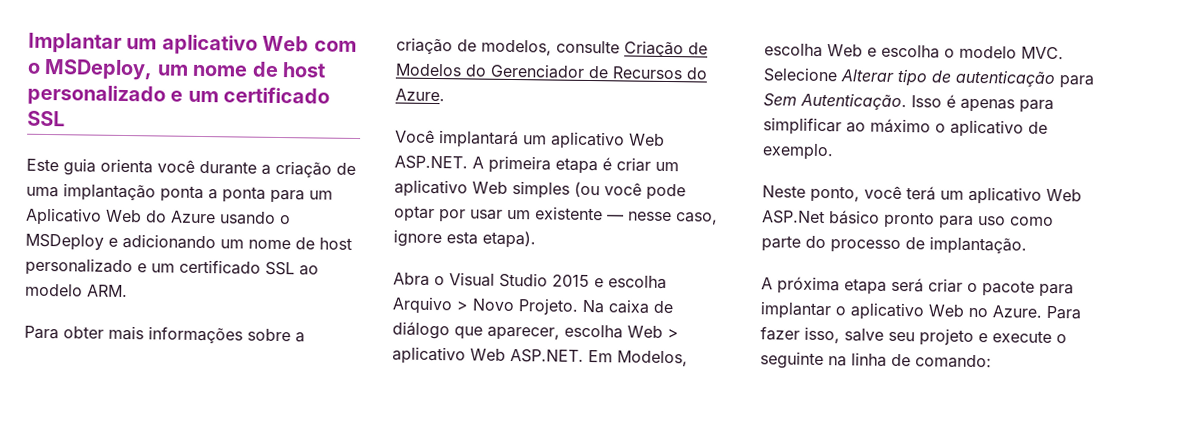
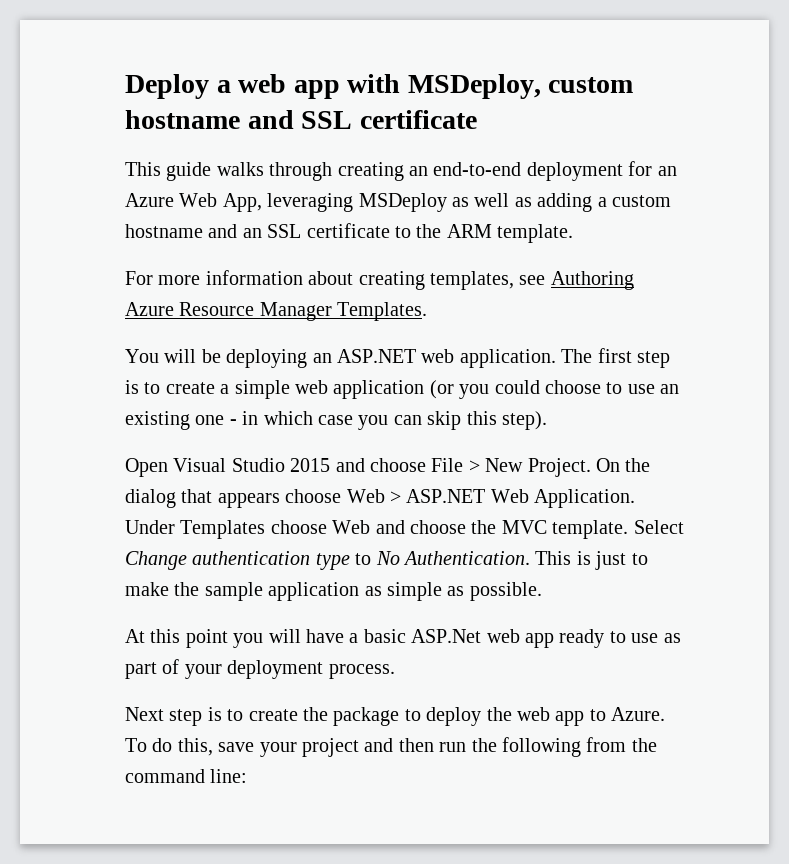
- Implantar um aplicativo Web com o MSDeploy, um nome de host personalizado e um certificado SSL
- Este guia orienta você durante a criação de uma implantação ponta a ponta para um Aplicativo Web do Azure usando o MSDeploy e adicionando um nome de host personalizado e um certificado SSL ao modelo ARM.
- Para obter mais informações sobre a criação de modelos, consulte Criação de Modelos do Gerenciador de Recursos do Azure.
- Você implantará um aplicativo Web ASP.NET. A primeira etapa é criar um aplicativo Web simples (ou você pode optar por usar um existente — nesse caso, ignore esta etapa).
- Abra o Visual Studio 2015 e escolha Arquivo > Novo Projeto. Na caixa de diálogo que aparecer, escolha Web > aplicativo Web ASP.NET. Em Modelos, escolha Web e escolha o modelo MVC. Selecione Alterar tipo de autenticação para Sem Autenticação. Isso é apenas para simplificar ao máximo o aplicativo de exemplo.
- Neste ponto, você terá um aplicativo Web ASP.Net básico pronto para uso como parte do processo de implantação.
- A próxima etapa será criar o pacote para implantar o aplicativo Web no Azure. Para fazer isso, salve seu projeto e execute o seguinte na linha de comando:
+ Deploy a web app with MSDeploy, custom hostname and SSL certificate
+ This guide walks through creating an end-to-end deployment for an Azure Web App, leveraging MSDeploy as well as adding a custom hostname and an SSL certificate to the ARM template.
+ For more information about creating templates, see Authoring Azure Resource Manager Templates.
+ You will be deploying an ASP.NET web application. The first step is to create a simple web application (or you could choose to use an existing one - in which case you can skip this step).
+ Open Visual Studio 2015 and choose File > New Project. On the dialog that appears choose Web > ASP.NET Web Application. Under Templates choose Web and choose the MVC template. Select Change authentication type to No Authentication. This is just to make the sample application as simple as possible.
+ At this point you will have a basic ASP.Net web app ready to use as part of your deployment process.
+ Next step is to create the package to deploy the web app to Azure. To do this, save your project and then run the following from the command line:

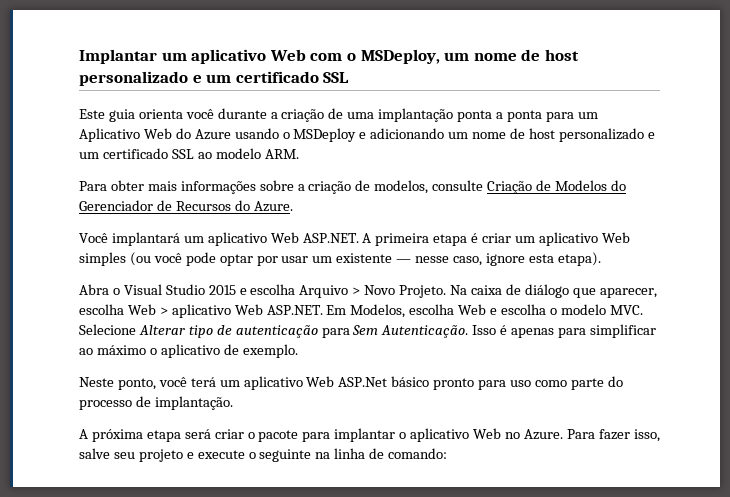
- Deploy a web app with MSDeploy, custom hostname and SSL certificate
- This guide walks through creating an end-to-end deployment for an Azure Web App, leveraging MSDeploy as well as adding a custom hostname and an SSL certificate to the ARM template.
- For more information about creating templates, see Authoring Azure Resource Manager Templates.
- You will be deploying an ASP.NET web application. The first step is to create a simple web application (or you could choose to use an existing one - in which case you can skip this step).
- Open Visual Studio 2015 and choose File > New Project. On the dialog that appears choose Web > ASP.NET Web Application. Under Templates choose Web and choose the MVC template. Select Change authentication type to No Authentication. This is just to make the sample application as simple as possible.
- At this point you will have a basic ASP.Net web app ready to use as part of your deployment process.
- Next step is to create the package to deploy the web app to Azure. To do this, save your project and then run the following from the command line:
+ Implantar um aplicativo Web com o MSDeploy, um nome de host personalizado e um certificado SSL
+ Este guia orienta você durante a criação de uma implantação ponta a ponta para um Aplicativo Web do Azure usando o MSDeploy e adicionando um nome de host personalizado e um certificado SSL ao modelo ARM.
+ Para obter mais informações sobre a criação de modelos, consulte Criação de Modelos do Gerenciador de Recursos do Azure.
+ Você implantará um aplicativo Web ASP.NET. A primeira etapa é criar um aplicativo Web simples (ou você pode optar por usar um existente — nesse caso, ignore esta etapa).
+ Abra o Visual Studio 2015 e escolha Arquivo > Novo Projeto. Na caixa de diálogo que aparecer, escolha Web > aplicativo Web ASP.NET. Em Modelos, escolha Web e escolha o modelo MVC. Selecione Alterar tipo de autenticação para Sem Autenticação. Isso é apenas para simplificar ao máximo o aplicativo de exemplo.
+ Neste ponto, você terá um aplicativo Web ASP.Net básico pronto para uso como parte do processo de implantação.
+ A próxima etapa será criar o pacote para implantar o aplicativo Web no Azure. Para fazer isso, salve seu projeto e execute o seguinte na linha de comando:

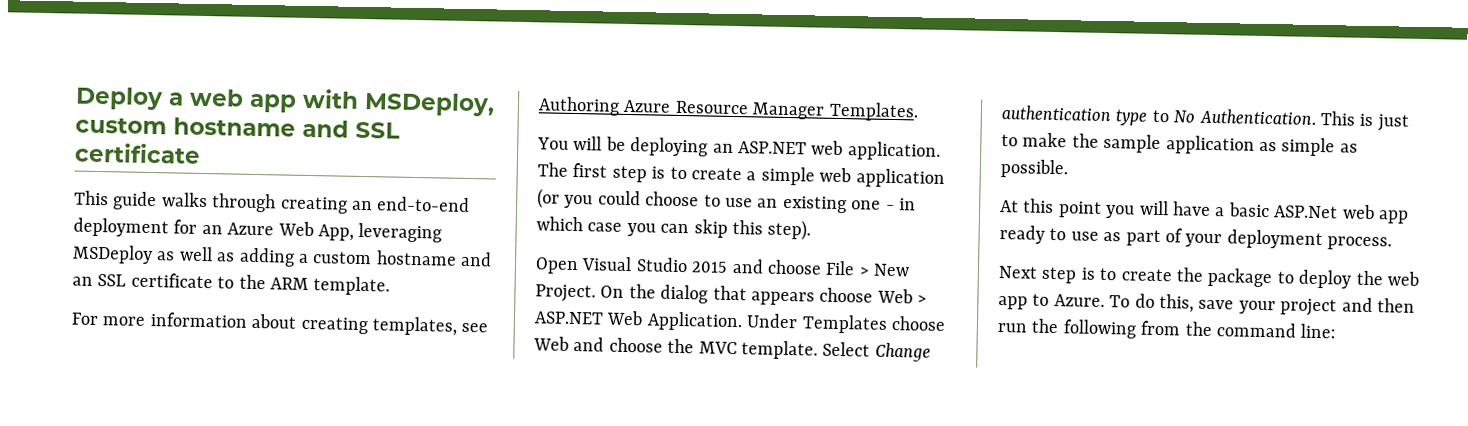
- Implantar um aplicativo Web com o MSDeploy, um nome de host personalizado e um certificado SSL
- Este guia orienta você durante a criação de uma implantação ponta a ponta para um Aplicativo Web do Azure usando o MSDeploy e adicionando um nome de host personalizado e um certificado SSL ao modelo ARM.
- Para obter mais informações sobre a criação de modelos, consulte Criação de Modelos do Gerenciador de Recursos do Azure.
- Você implantará um aplicativo Web ASP.NET. A primeira etapa é criar um aplicativo Web simples (ou você pode optar por usar um existente — nesse caso, ignore esta etapa).
- Abra o Visual Studio 2015 e escolha Arquivo > Novo Projeto. Na caixa de diálogo que aparecer, escolha Web > aplicativo Web ASP.NET. Em Modelos, escolha Web e escolha o modelo MVC. Selecione Alterar tipo de autenticação para Sem Autenticação. Isso é apenas para simplificar ao máximo o aplicativo de exemplo.
- Neste ponto, você terá um aplicativo Web ASP.Net básico pronto para uso como parte do processo de implantação.
- A próxima etapa será criar o pacote para implantar o aplicativo Web no Azure. Para fazer isso, salve seu projeto e execute o seguinte na linha de comando:
+ Deploy a web app with MSDeploy, custom hostname and SSL certificate
+ This guide walks through creating an end-to-end deployment for an Azure Web App, leveraging MSDeploy as well as adding a custom hostname and an SSL certificate to the ARM template.
+ For more information about creating templates, see Authoring Azure Resource Manager Templates.
+ You will be deploying an ASP.NET web application. The first step is to create a simple web application (or you could choose to use an existing one - in which case you can skip this step).
+ Open Visual Studio 2015 and choose File > New Project. On the dialog that appears choose Web > ASP.NET Web Application. Under Templates choose Web and choose the MVC template. Select Change authentication type to No Authentication. This is just to make the sample application as simple as possible.
+ At this point you will have a basic ASP.Net web app ready to use as part of your deployment process.
+ Next step is to create the package to deploy the web app to Azure. To do this, save your project and then run the following from the command line:

